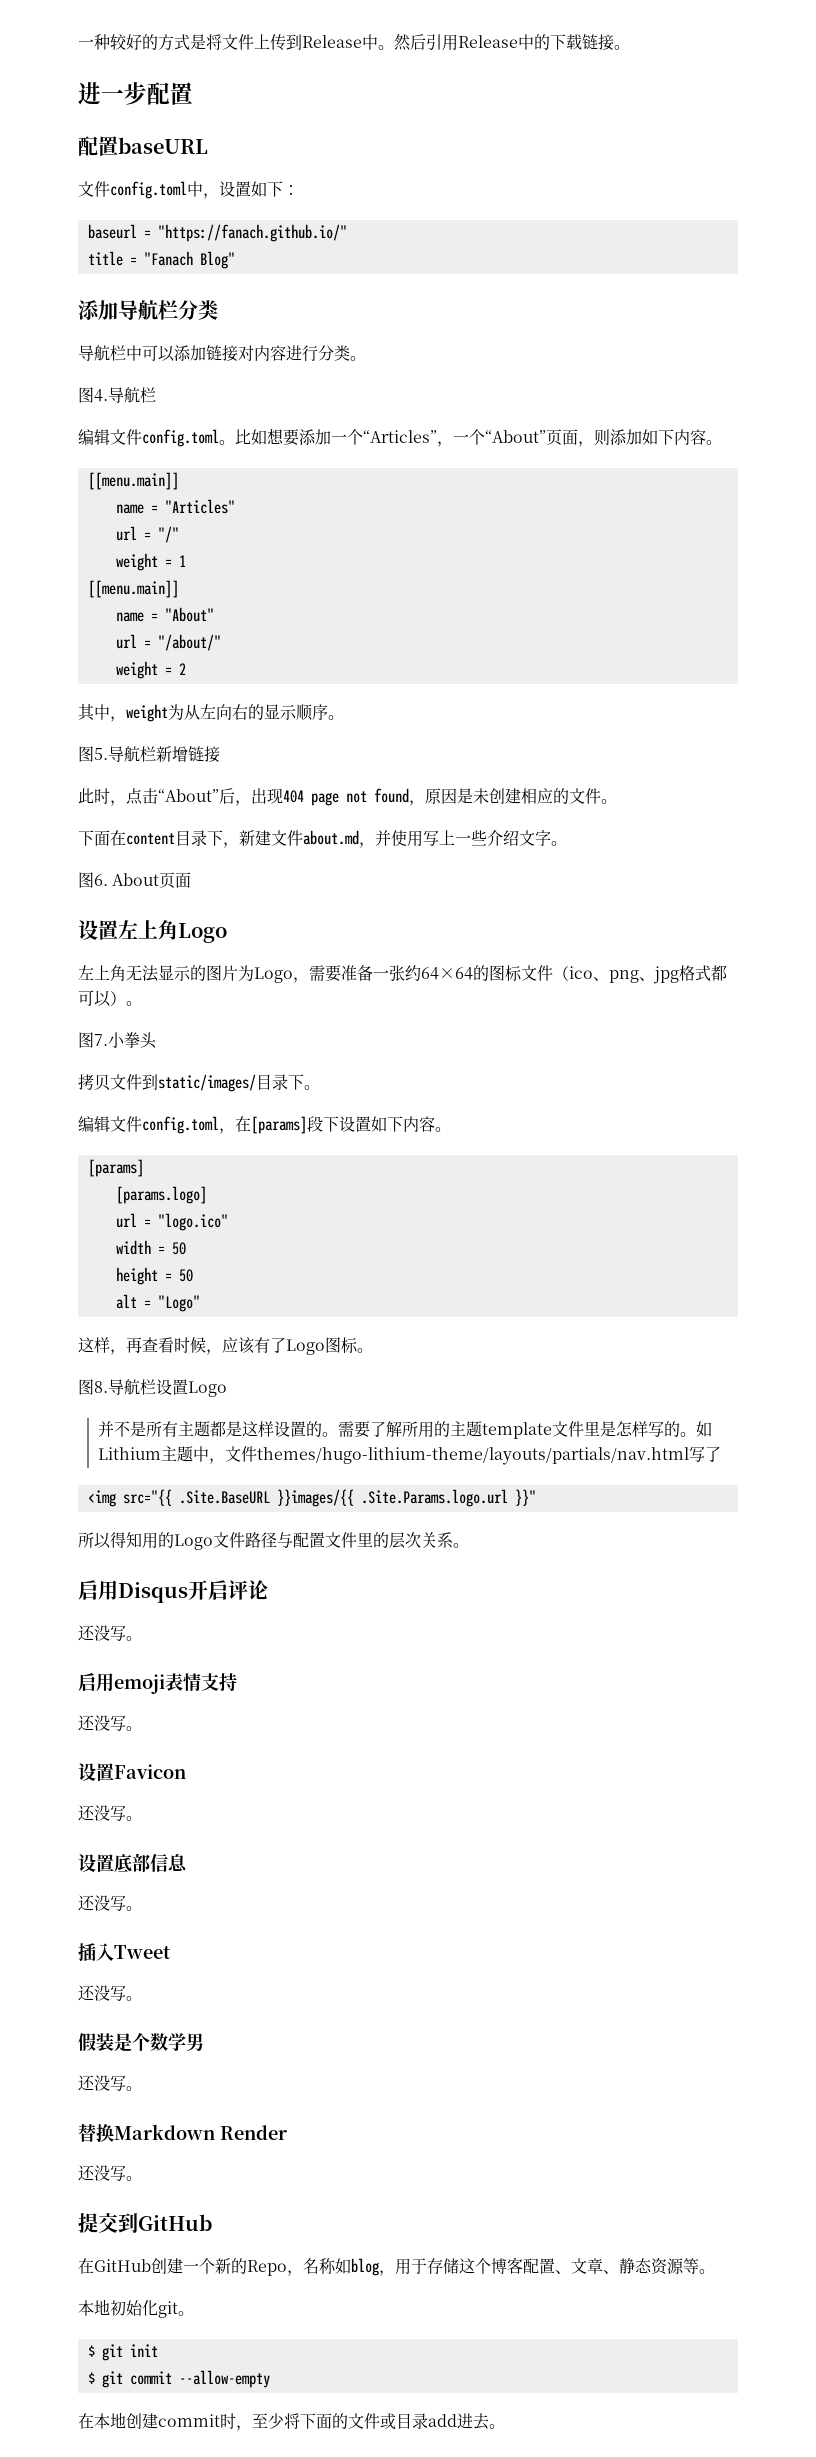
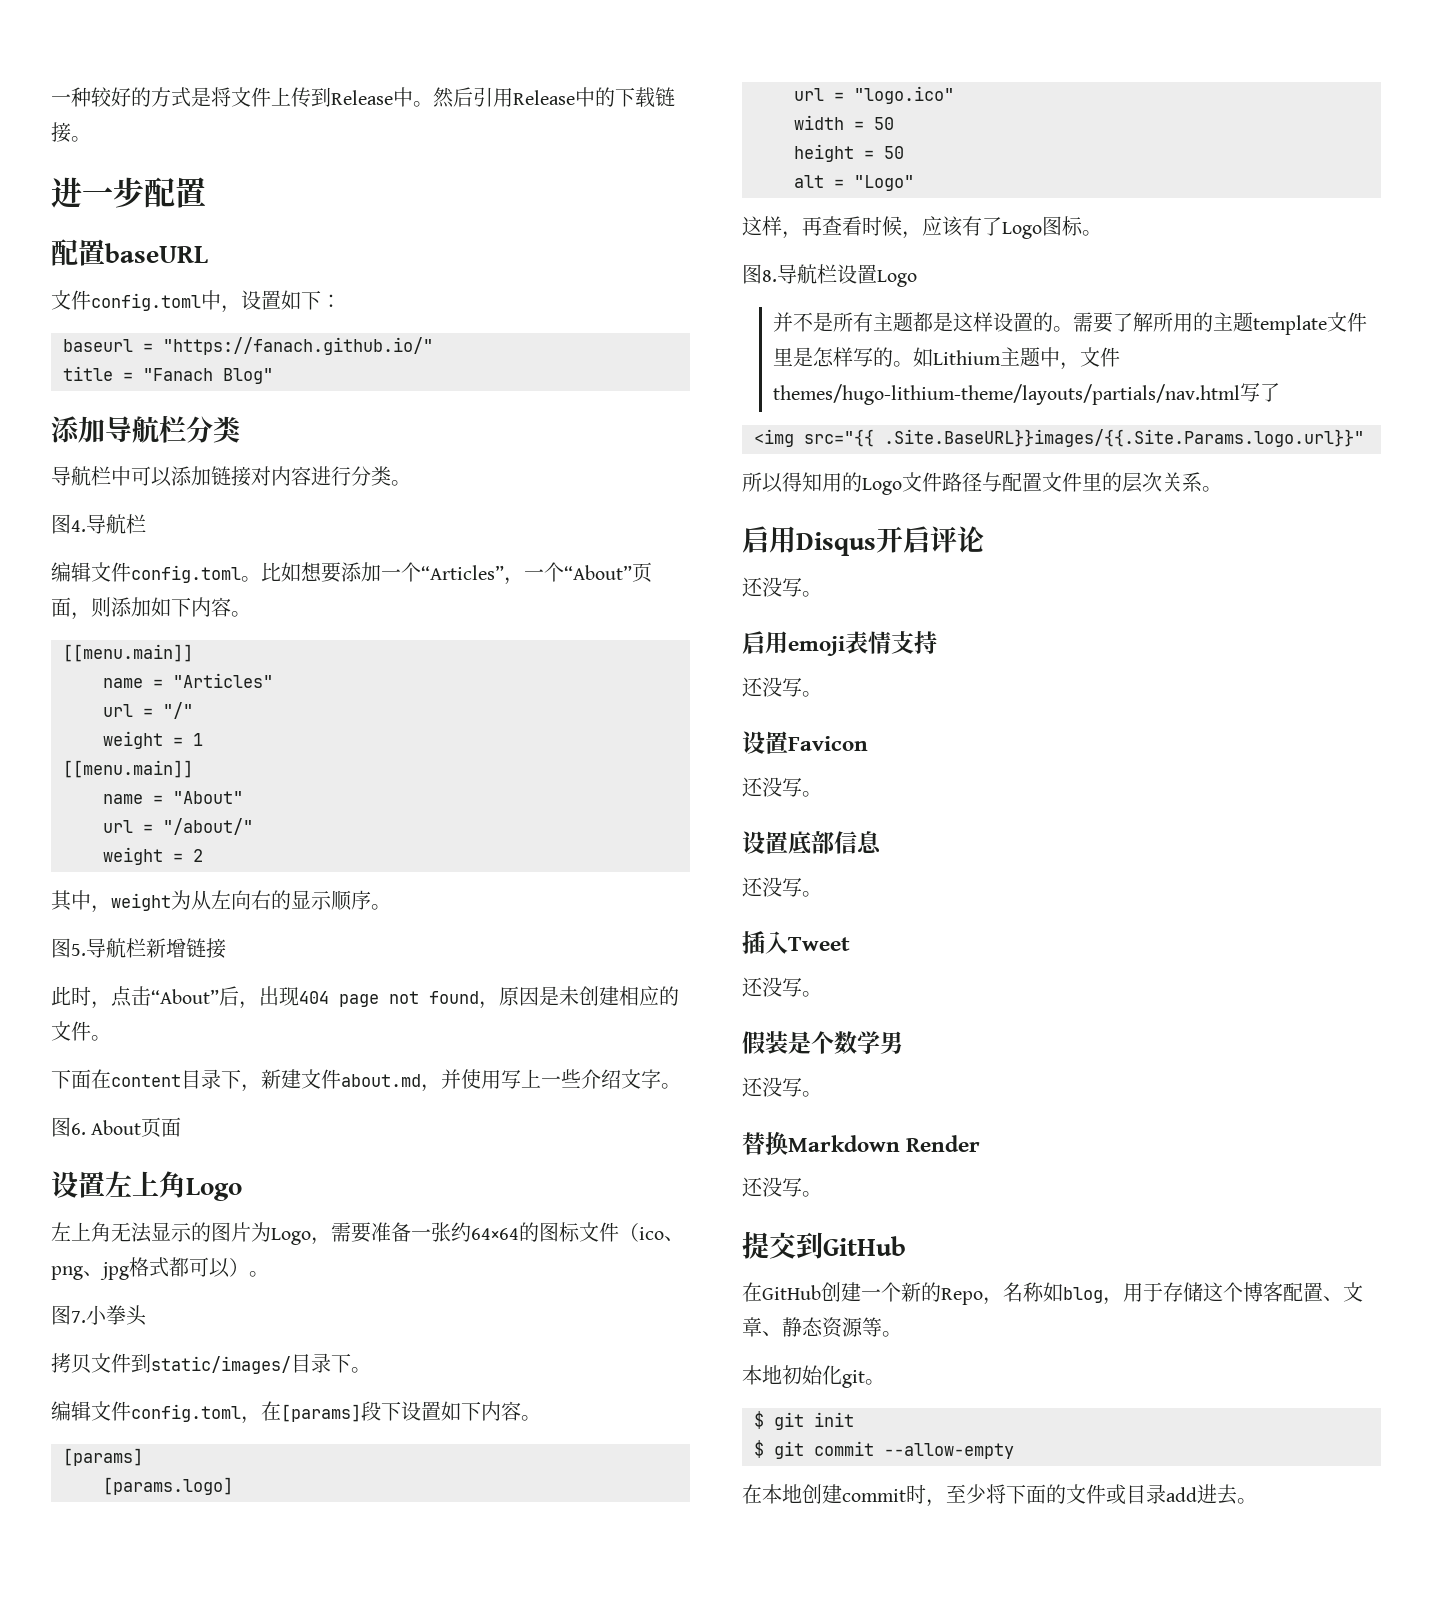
- <img src="{{ .Site.BaseURL }}images/{{ .Site.Params.logo.url }}"
+ <img src="{{ .Site.BaseURL}}images/{{.Site.Params.logo.url}}"

